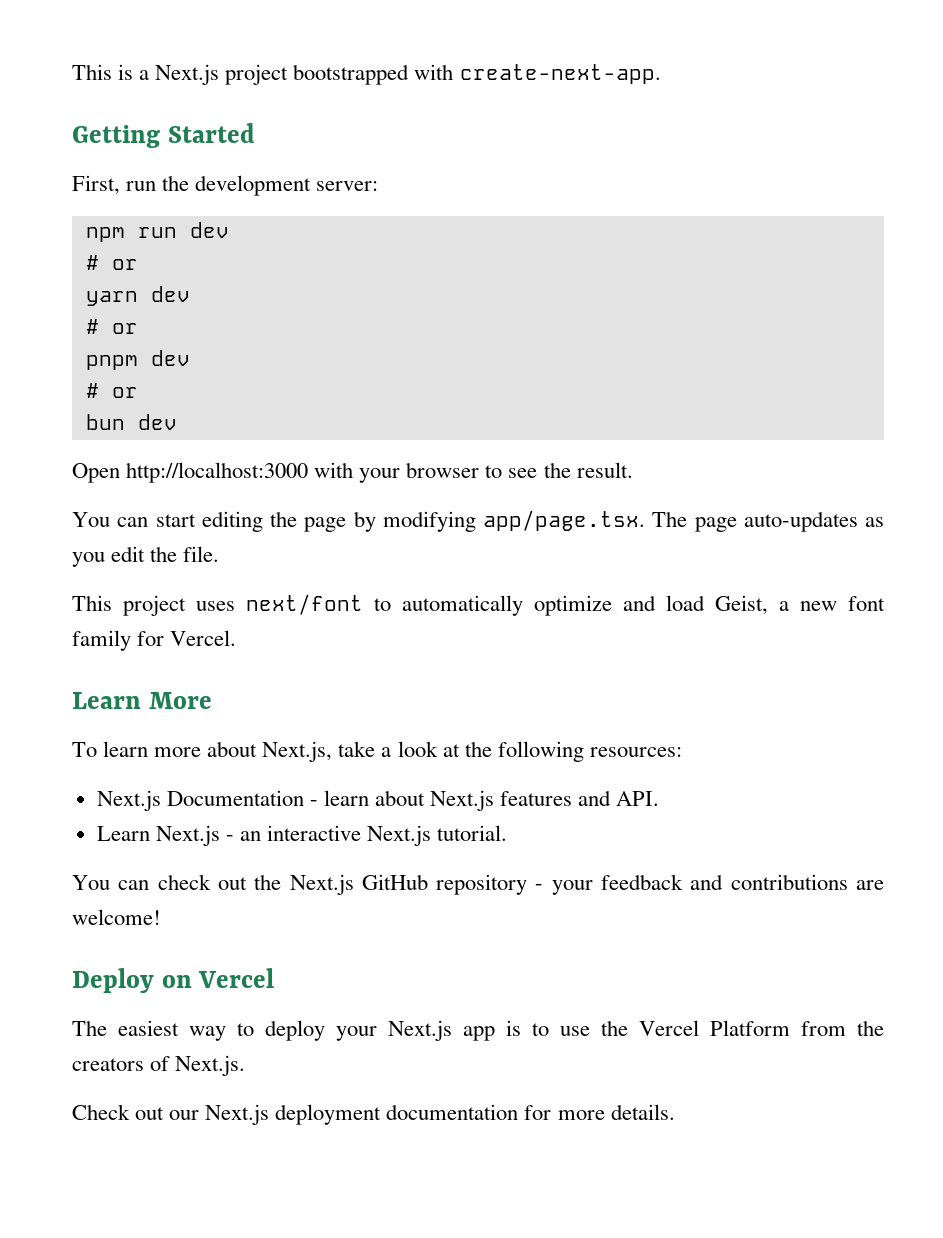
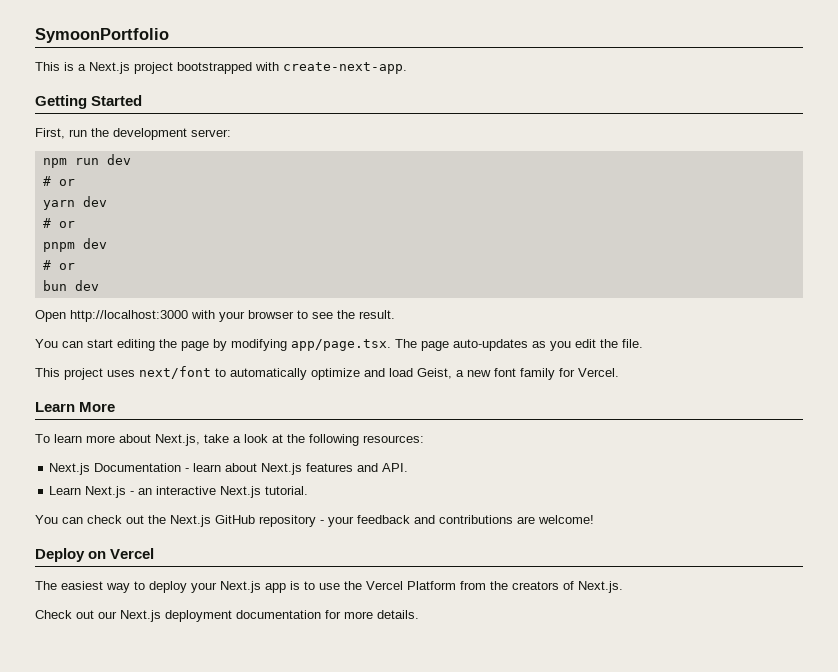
+ SymoonPortfolio

